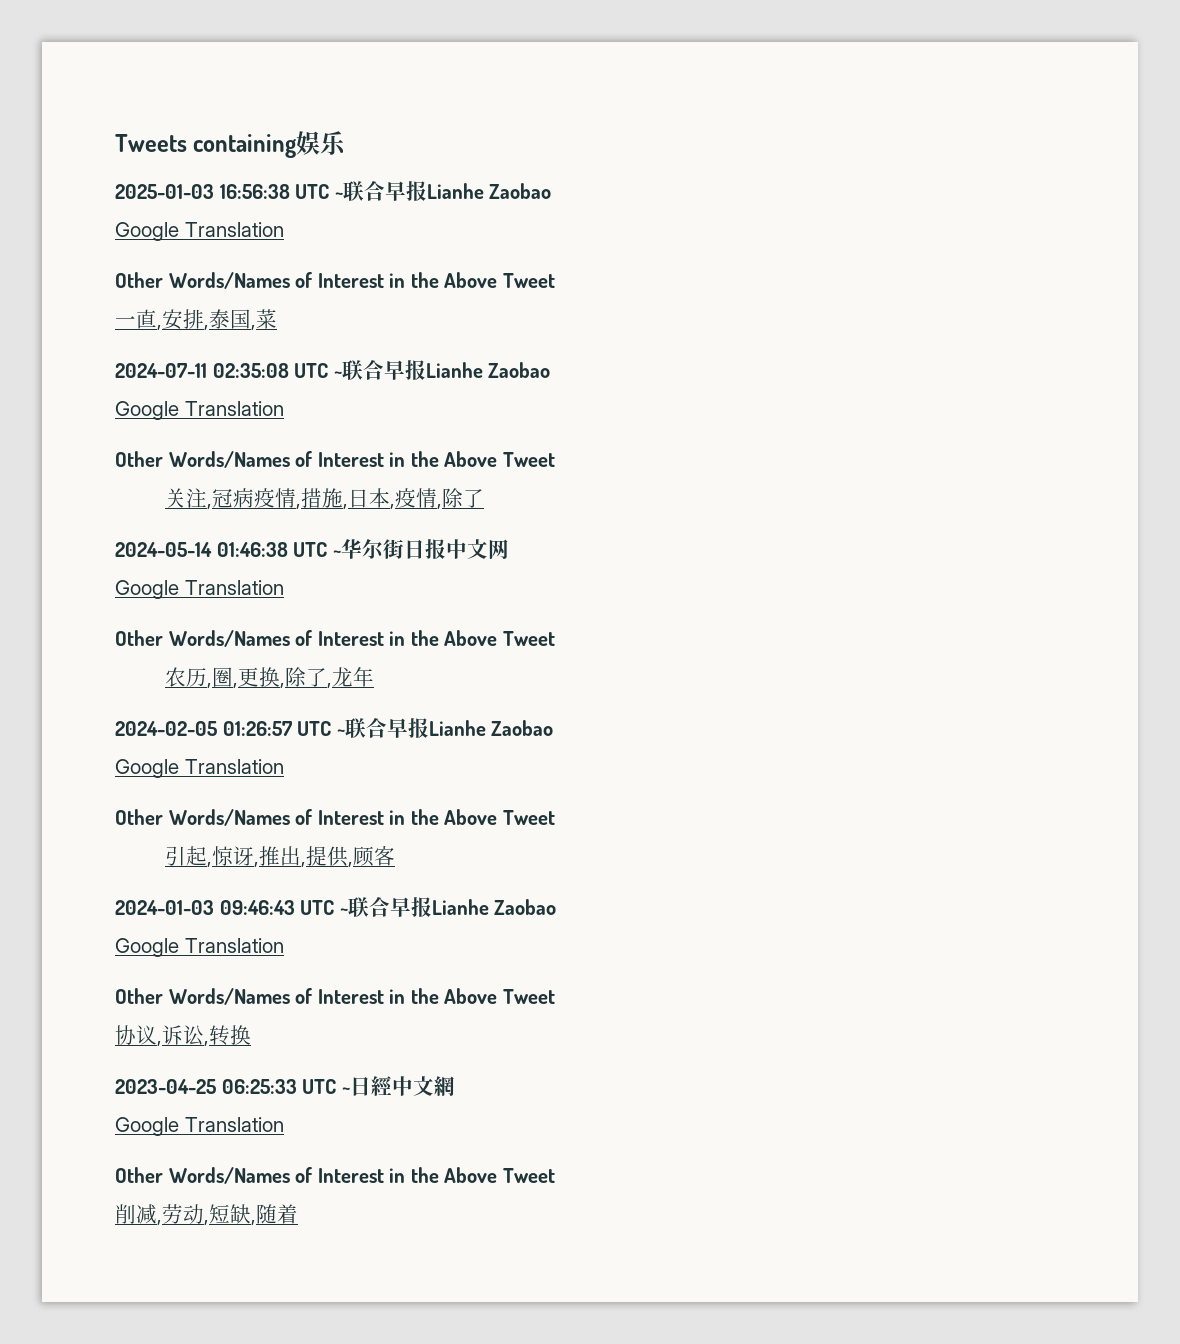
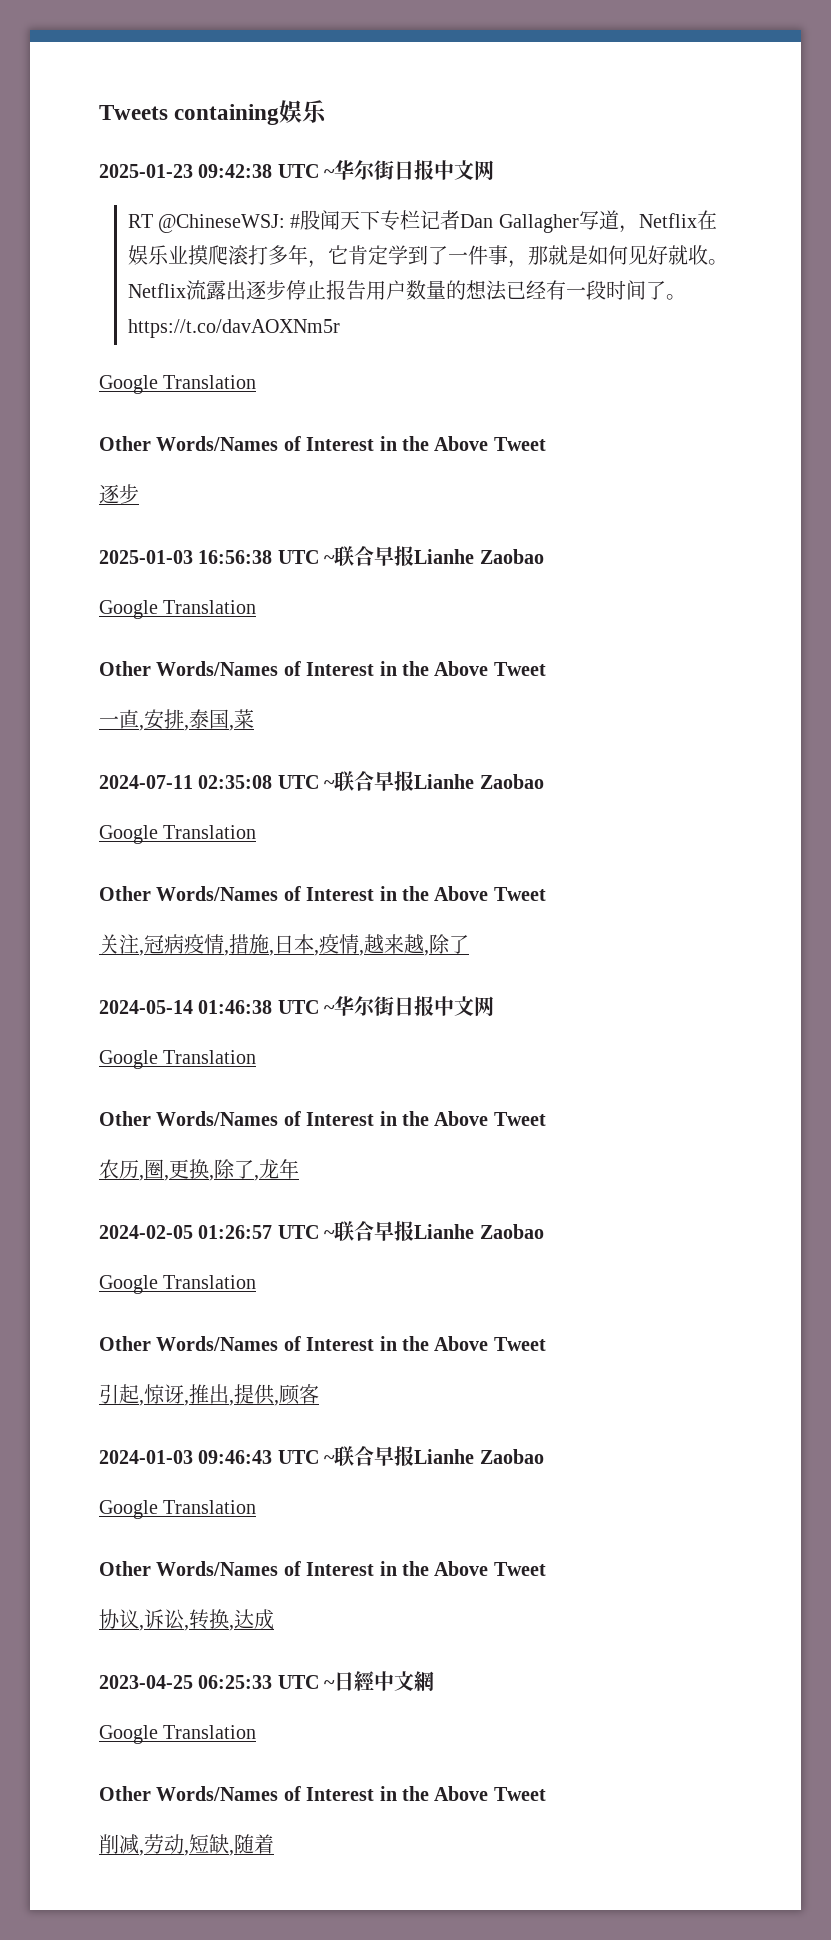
+ 2025-01-23 09:42:38 UTC ~华尔街日报中文网
+ RT @ChineseWSJ: #股闻天下专栏记者Dan Gallagher写道，Netflix在娱乐业摸爬滚打多年，它肯定学到了一件事，那就是如何见好就收。Netflix流露出逐步停止报告用户数量的想法已经有一段时间了。https://t.co/davAOXNm5r
+ Google Translation
+ Other Words/Names of Interest in the Above Tweet
+ 逐步
- 关注,冠病疫情,措施,日本,疫情,除了
+ 关注,冠病疫情,措施,日本,疫情,越来越,除了
- 协议,诉讼,转换
+ 协议,诉讼,转换,达成

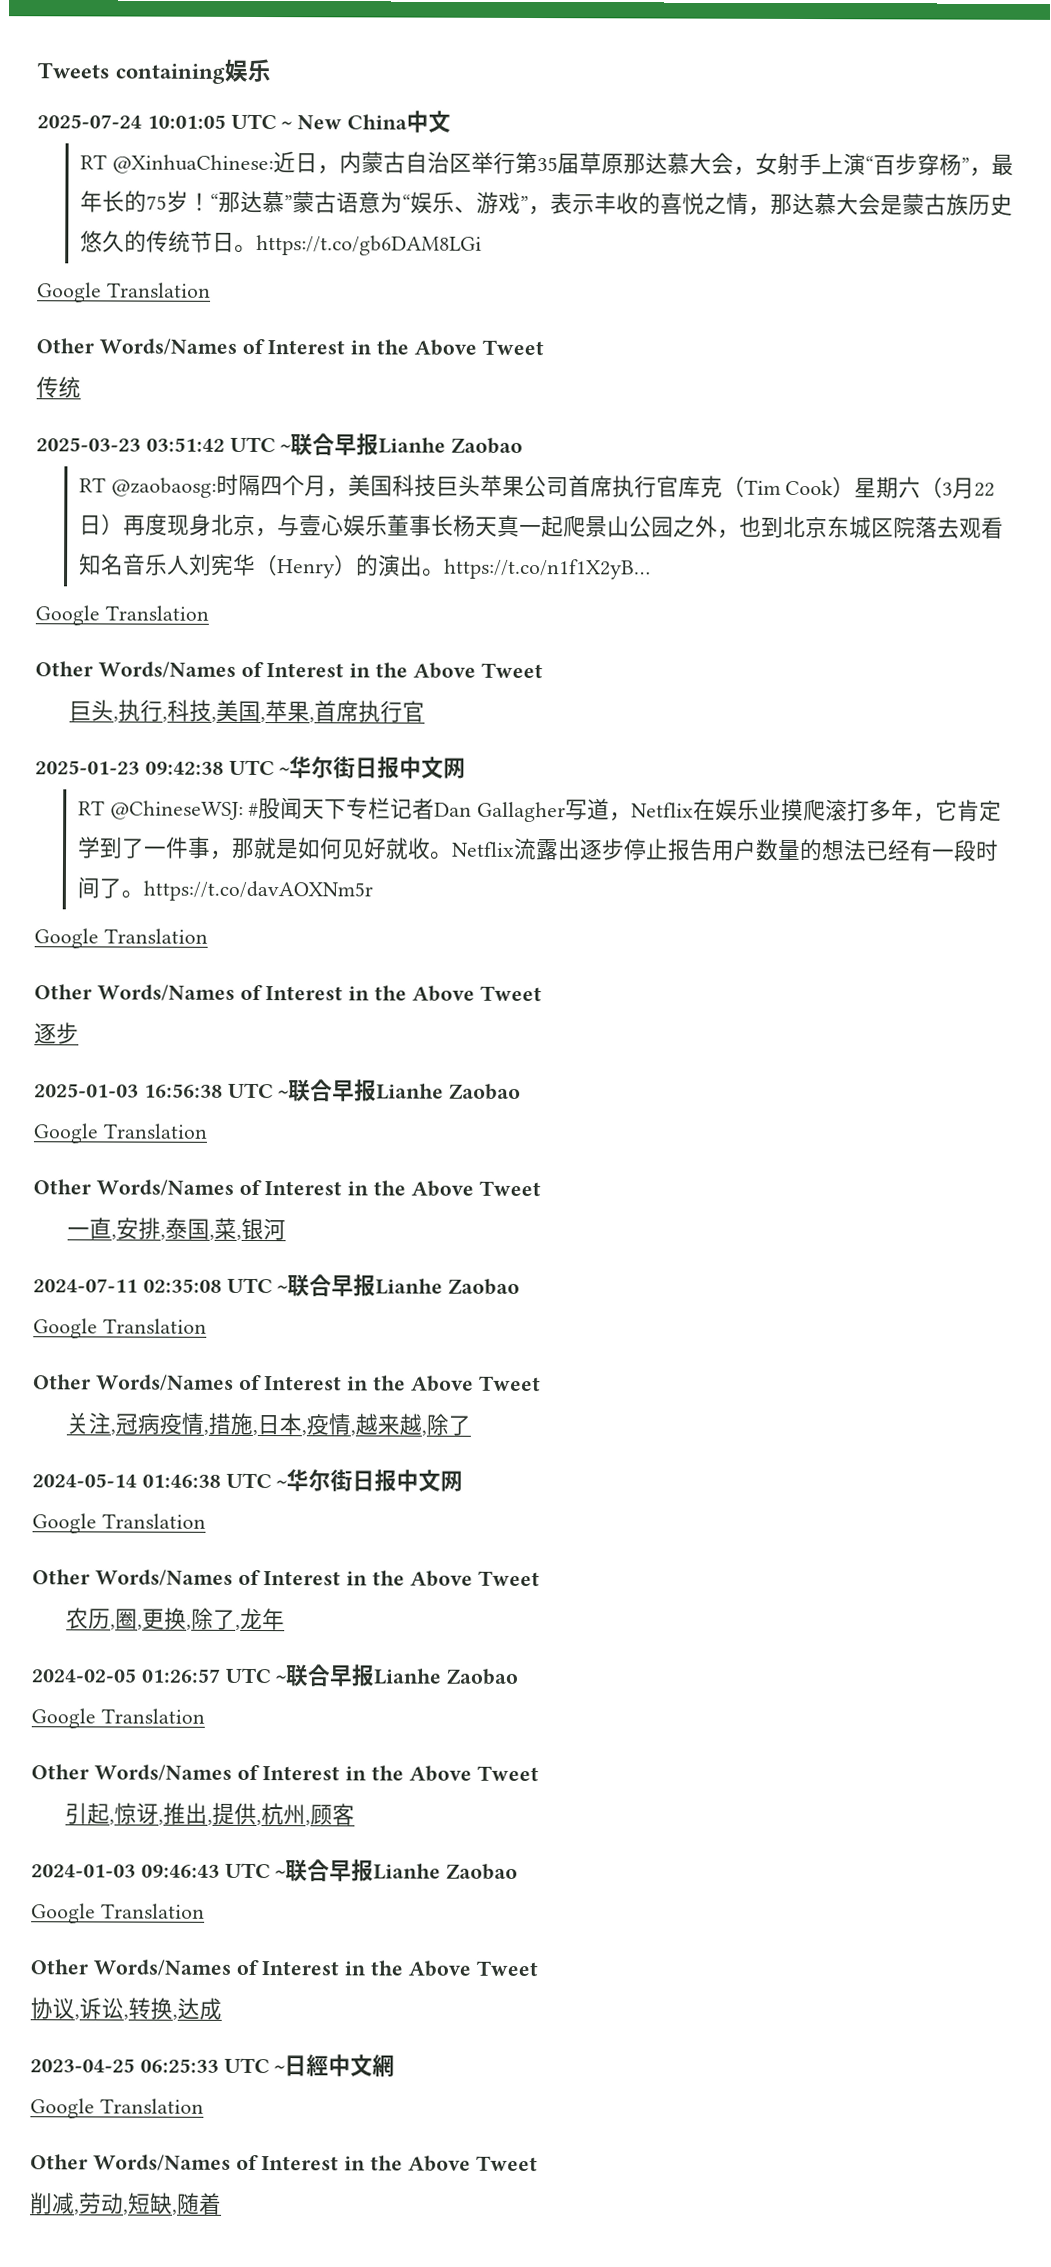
+ 2025-07-24 10:01:05 UTC ~ New China中文
+ RT @XinhuaChinese:近日，内蒙古自治区举行第35届草原那达慕大会，女射手上演“百步穿杨”，最年长的75岁！“那达慕”蒙古语意为“娱乐、游戏”，表示丰收的喜悦之情，那达慕大会是蒙古族历史悠久的传统节日。https://t.co/gb6DAM8LGi
+ Google Translation
+ Other Words/Names of Interest in the Above Tweet
+ 传统
+ 2025-03-23 03:51:42 UTC ~联合早报Lianhe Zaobao
+ RT @zaobaosg:时隔四个月，美国科技巨头苹果公司首席执行官库克（Tim Cook）星期六（3月22日）再度现身北京，与壹心娱乐董事长杨天真一起爬景山公园之外，也到北京东城区院落去观看知名音乐人刘宪华（Henry）的演出。https://t.co/n1f1X2yB…
+ Google Translation
+ Other Words/Names of Interest in the Above Tweet
+ 巨头,执行,科技,美国,苹果,首席执行官
- 一直,安排,泰国,菜
+ 一直,安排,泰国,菜,银河
- 引起,惊讶,推出,提供,顾客
+ 引起,惊讶,推出,提供,杭州,顾客

